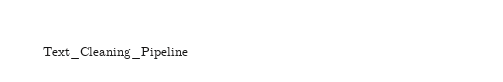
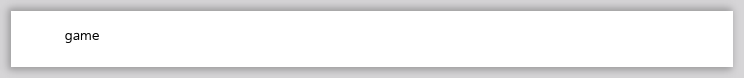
- Text_Cleaning_Pipeline
+ game

